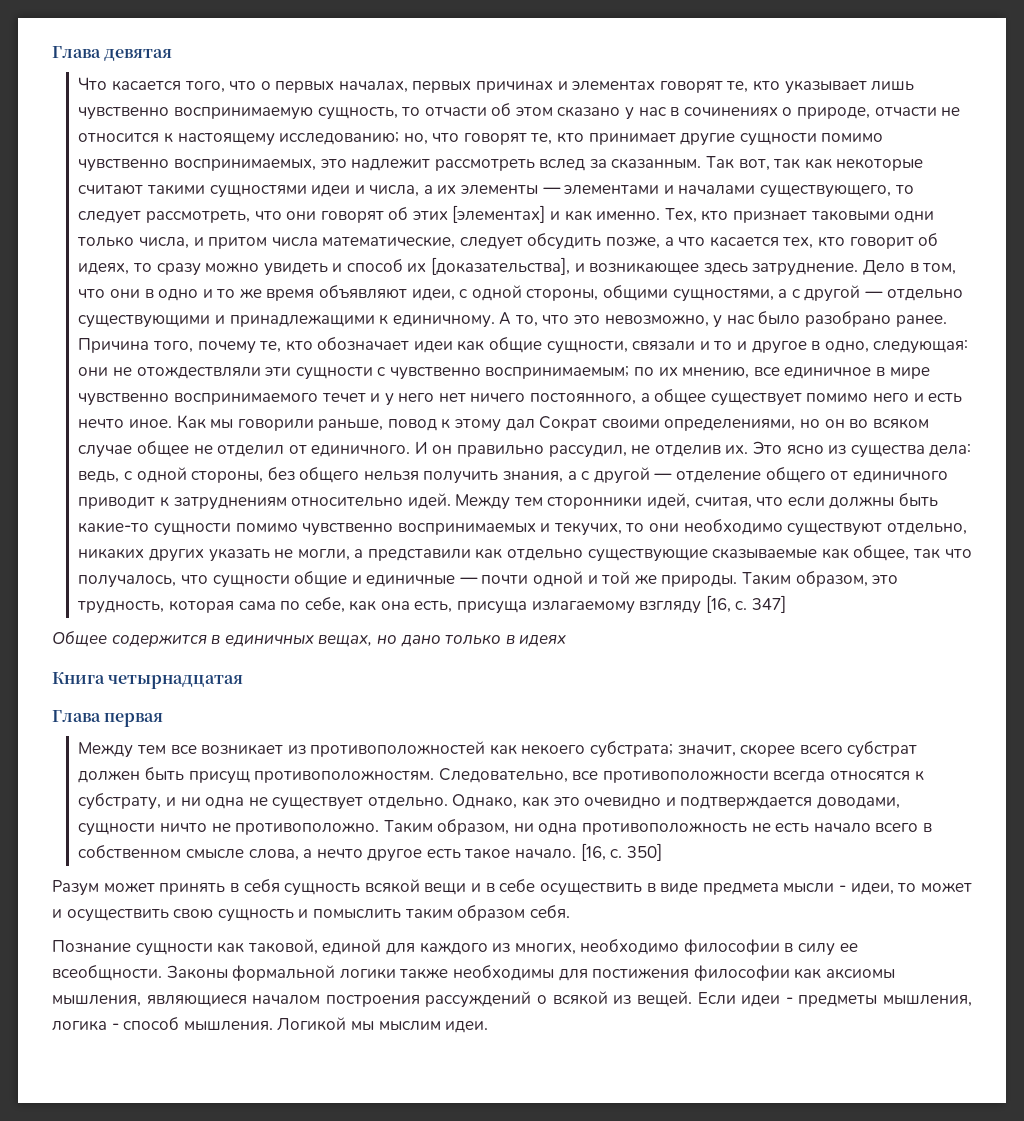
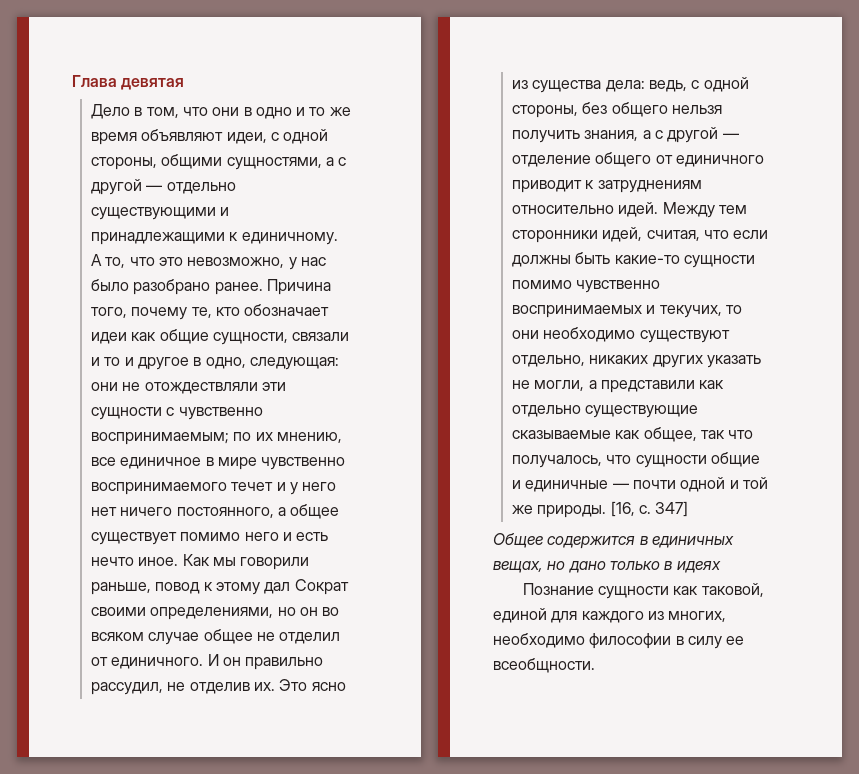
- Что касается того, что о первых началах, первых причинах и элементах говорят те, кто указывает лишь чувственно воспринимаемую сущность, то отчасти об этом сказано у нас в сочинениях о природе, отчасти не относится к настоящему исследованию; но, что говорят те, кто принимает другие сущности помимо чувственно воспринимаемых, это надлежит рассмотреть вслед за сказанным. Так вот, так как некоторые считают такими сущностями идеи и числа, а их элементы — элементами и началами существующего, то следует рассмотреть, что они говорят об этих [элементах] и как именно. Тех, кто признает таковыми одни только числа, и притом числа математические, следует обсудить позже, а что касается тех, кто говорит об идеях, то сразу можно увидеть и способ их [доказательства], и возникающее здесь затруднение.
- Таким образом, это трудность, которая сама по себе, как она есть, присуща излагаемому взгляду [16, c.
+ [16, c.
- Книга четырнадцатая
- Глава первая
- Между тем все возникает из противоположностей как некоего субстрата; значит, скорее всего субстрат должен быть присущ противоположностям. Следовательно, все противоположности всегда относятся к субстрату, и ни одна не существует отдельно. Однако, как это очевидно и подтверждается доводами, сущности ничто не противоположно. Таким образом, ни одна противоположность не есть начало всего в собственном смысле слова, а нечто другое есть такое начало. [16, c. 350]
- Разум может принять в себя сущность всякой вещи и в себе осуществить в виде предмета мысли - идеи, то может и осуществить свою сущность и помыслить таким образом себя.
- Законы формальной логики также необходимы для постижения философии как аксиомы мышления, являющиеся началом построения рассуждений о всякой из вещей. Если идеи - предметы мышления, логика - способ мышления. Логикой мы мыслим идеи.

